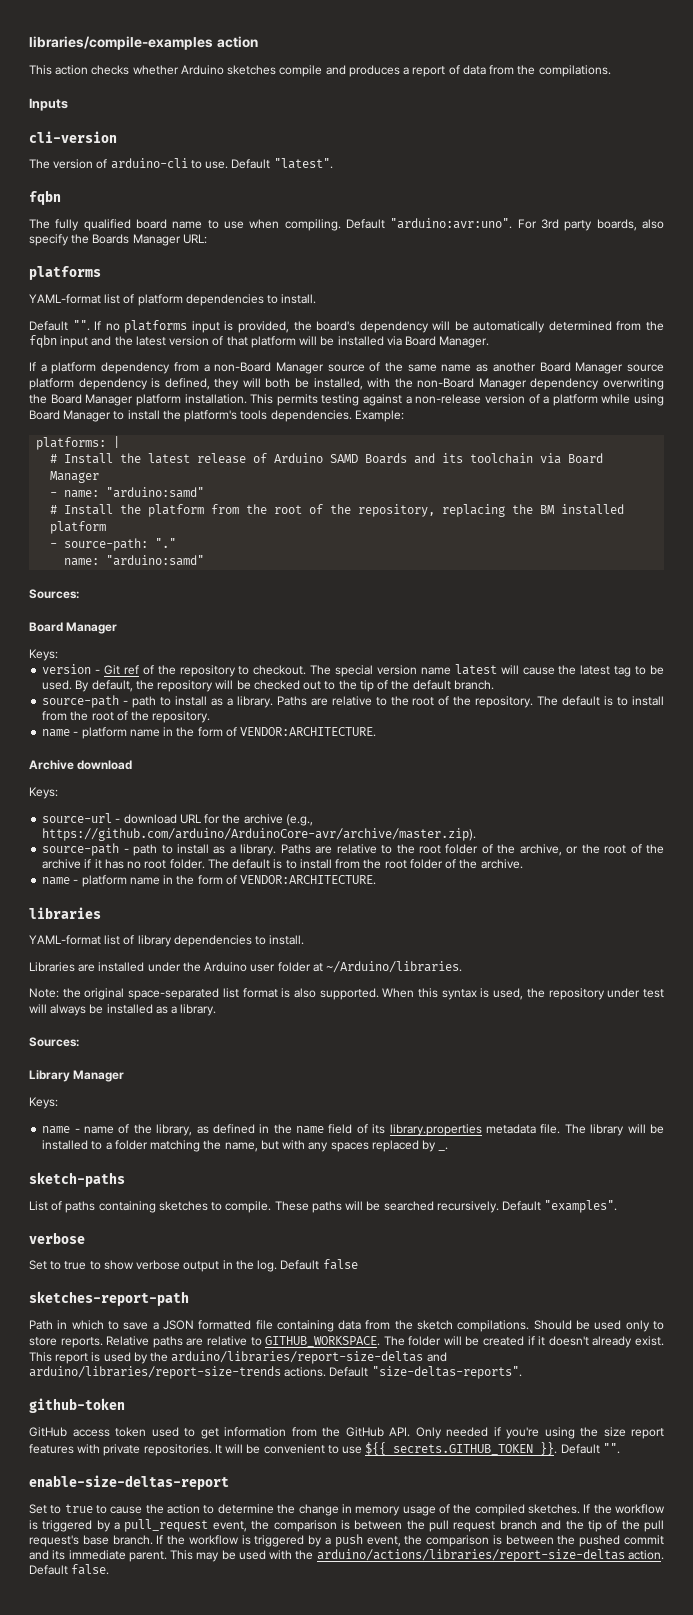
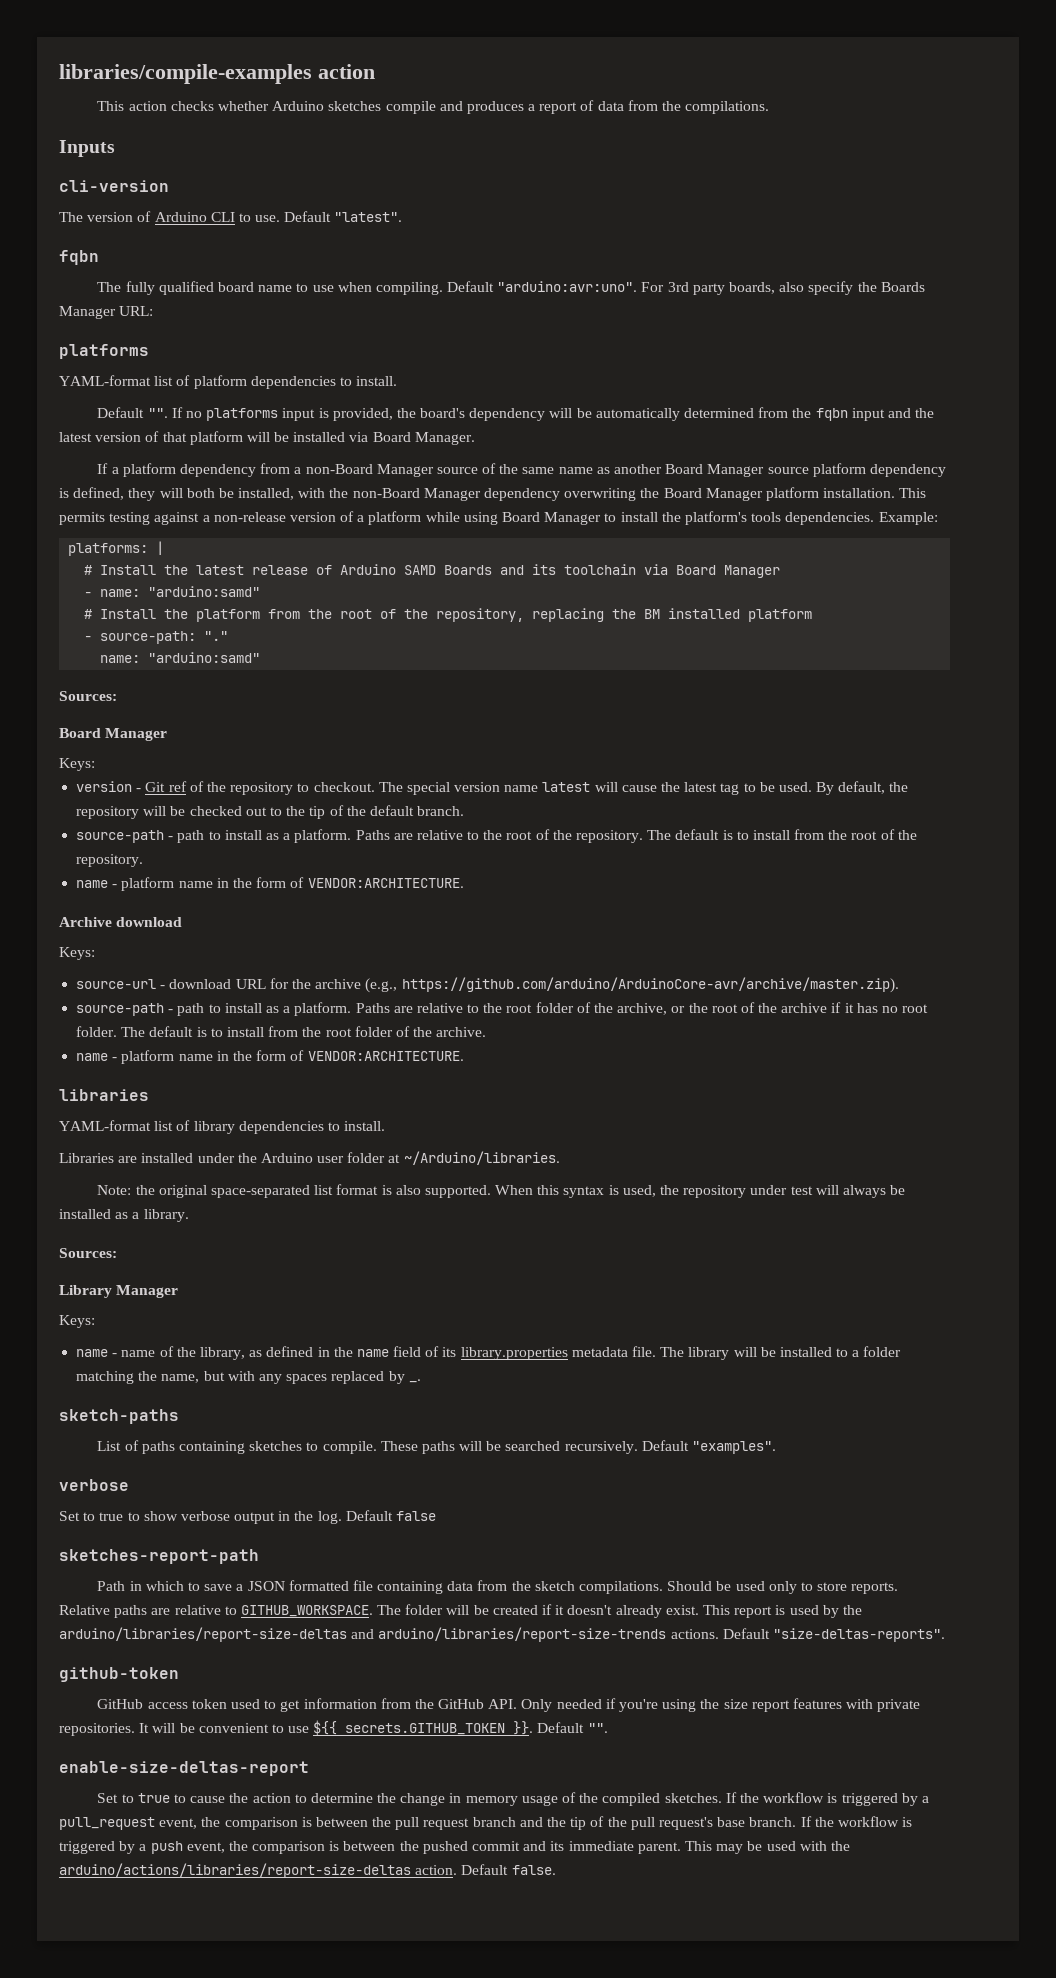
- The version of arduino-cli to use.
+ The version of Arduino CLI to use.
  By default, the repository will be checked out to the tip of the default branch.
- source-path - path to install as a library.
+ source-path - path to install as a platform.
  source-url - download URL for the archive (e.g., https://github.com/arduino/ArduinoCore-avr/archive/master.zip).
- source-path - path to install as a library.
+ source-path - path to install as a platform.

